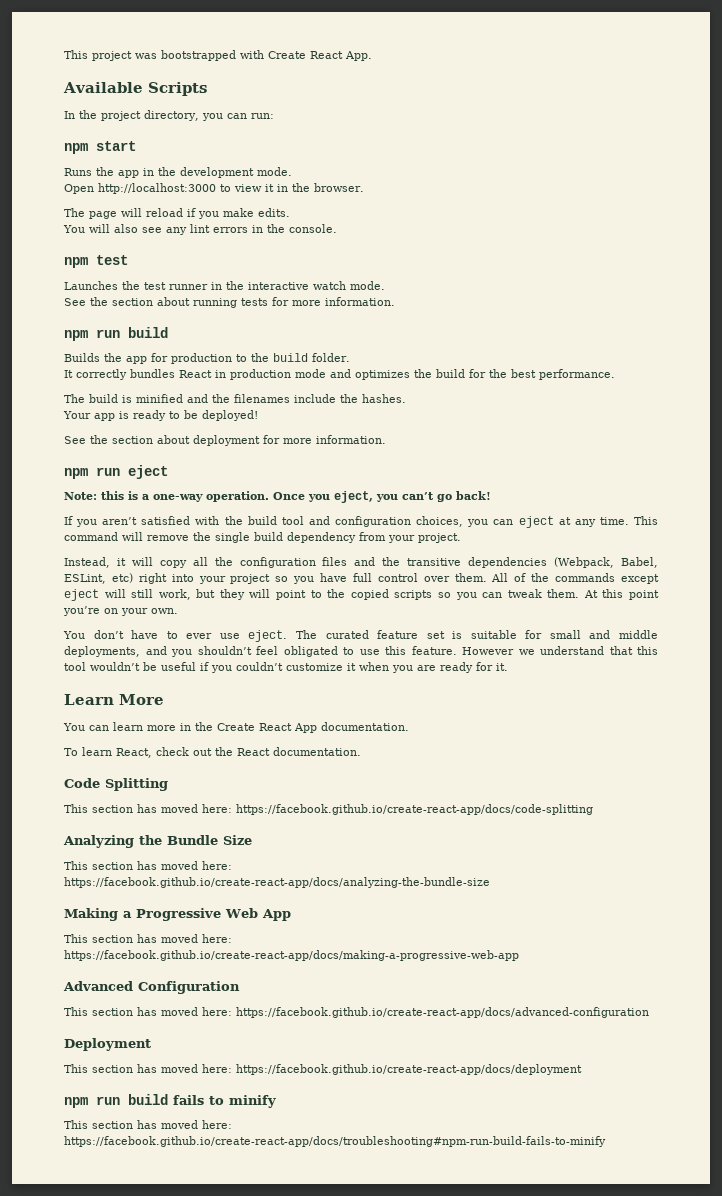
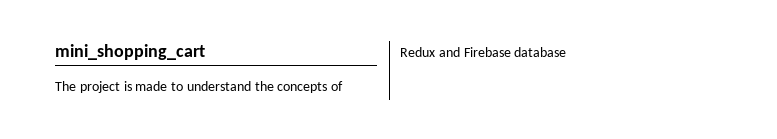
- This project was bootstrapped with Create React App.
- Available Scripts
- In the project directory, you can run:
- npm start
- Runs the app in the development mode.
- Open http://localhost:3000 to view it in the browser.
- The page will reload if you make edits.
- You will also see any lint errors in the console.
- npm test
- Launches the test runner in the interactive watch mode.
- See the section about running tests for more information.
- npm run build
- Builds the app for production to the build folder.
- It correctly bundles React in production mode and optimizes the build for the best performance.
- The build is minified and the filenames include the hashes.
- Your app is ready to be deployed!
- See the section about deployment for more information.
- npm run eject
- Note: this is a one-way operation. Once you eject, you can’t go back!
- If you aren’t satisfied with the build tool and configuration choices, you can eject at any time. This command will remove the single build dependency from your project.
- Instead, it will copy all the configuration files and the transitive dependencies (Webpack, Babel, ESLint, etc) right into your project so you have full control over them. All of the commands except eject will still work, but they will point to the copied scripts so you can tweak them. At this point you’re on your own.
- You don’t have to ever use eject. The curated feature set is suitable for small and middle deployments, and you shouldn’t feel obligated to use this feature. However we understand that this tool wouldn’t be useful if you couldn’t customize it when you are ready for it.
- Learn More
- You can learn more in the Create React App documentation.
- To learn React, check out the React documentation.
- Code Splitting
- This section has moved here: https://facebook.github.io/create-react-app/docs/code-splitting
- Analyzing the Bundle Size
- This section has moved here: https://facebook.github.io/create-react-app/docs/analyzing-the-bundle-size
- Making a Progressive Web App
- This section has moved here: https://facebook.github.io/create-react-app/docs/making-a-progressive-web-app
- Advanced Configuration
- This section has moved here: https://facebook.github.io/create-react-app/docs/advanced-configuration
- Deployment
- This section has moved here: https://facebook.github.io/create-react-app/docs/deployment
- npm run build fails to minify
- This section has moved here: https://facebook.github.io/create-react-app/docs/troubleshooting#npm-run-build-fails-to-minify
+ mini_shopping_cart
+ The project is made to understand the concepts of Redux and Firebase database

